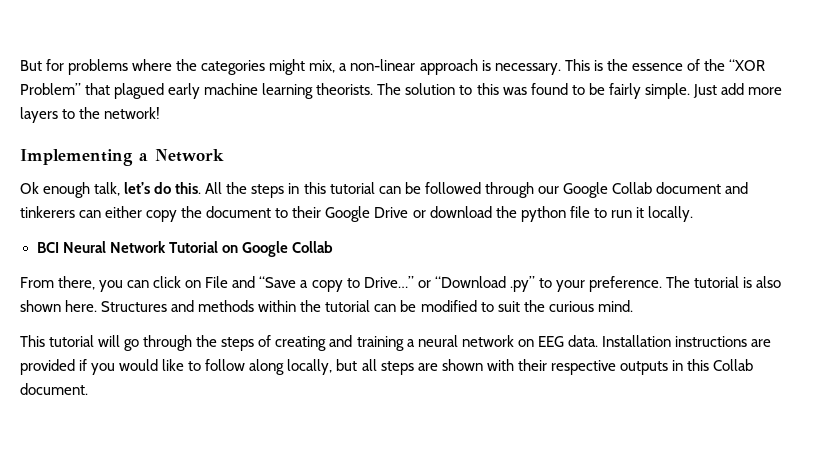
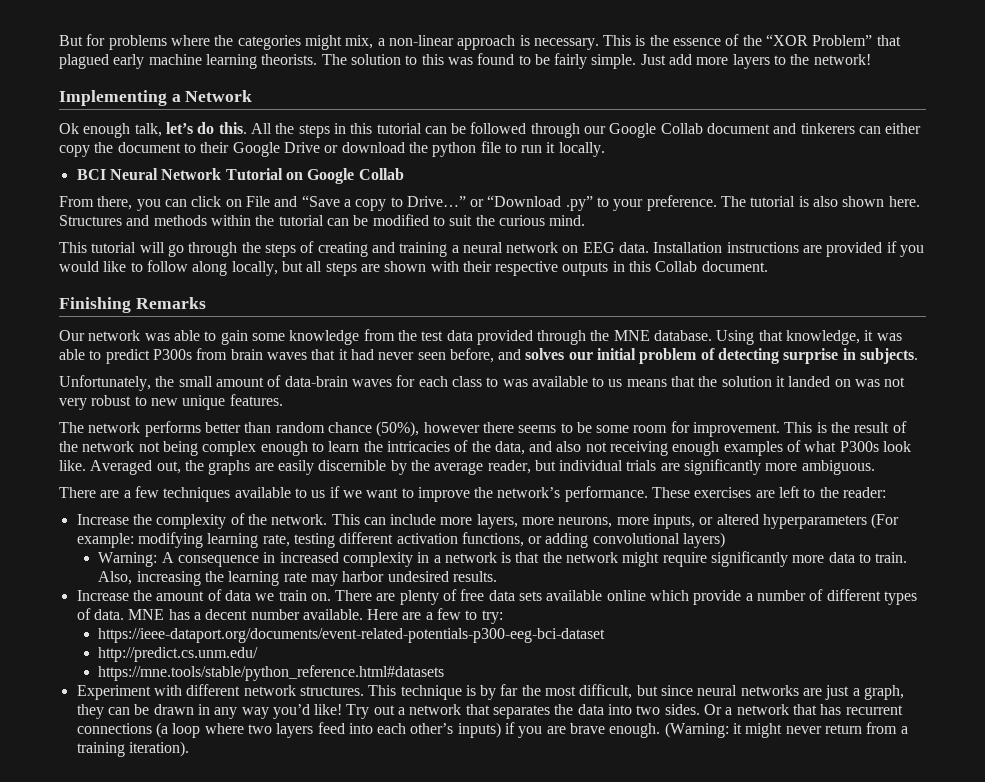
+ Finishing Remarks
+ Our network was able to gain some knowledge from the test data provided through the MNE database. Using that knowledge, it was able to predict P300s from brain waves that it had never seen before, and solves our initial problem of detecting surprise in subjects.
+ Unfortunately, the small amount of data-brain waves for each class to was available to us means that the solution it landed on was not very robust to new unique features.
+ The network performs better than random chance (50%), however there seems to be some room for improvement. This is the result of the network not being complex enough to learn the intricacies of the data, and also not receiving enough examples of what P300s look like. Averaged out, the graphs are easily discernible by the average reader, but individual trials are significantly more ambiguous.
+ There are a few techniques available to us if we want to improve the network’s performance. These exercises are left to the reader:
+ Increase the complexity of the network. This can include more layers, more neurons, more inputs, or altered hyperparameters (For example: modifying learning rate, testing different activation functions, or adding convolutional layers)
+ Warning: A consequence in increased complexity in a network is that the network might require significantly more data to train. Also, increasing the learning rate may harbor undesired results.
+ Increase the amount of data we train on. There are plenty of free data sets available online which provide a number of different types of data. MNE has a decent number available. Here are a few to try:
+ https://ieee-dataport.org/documents/event-related-potentials-p300-eeg-bci-dataset
+ http://predict.cs.unm.edu/
+ https://mne.tools/stable/python_reference.html#datasets
+ Experiment with different network structures. This technique is by far the most difficult, but since neural networks are just a graph, they can be drawn in any way you’d like! Try out a network that separates the data into two sides. Or a network that has recurrent connections (a loop where two layers feed into each other’s inputs) if you are brave enough. (Warning: it might never return from a training iteration).

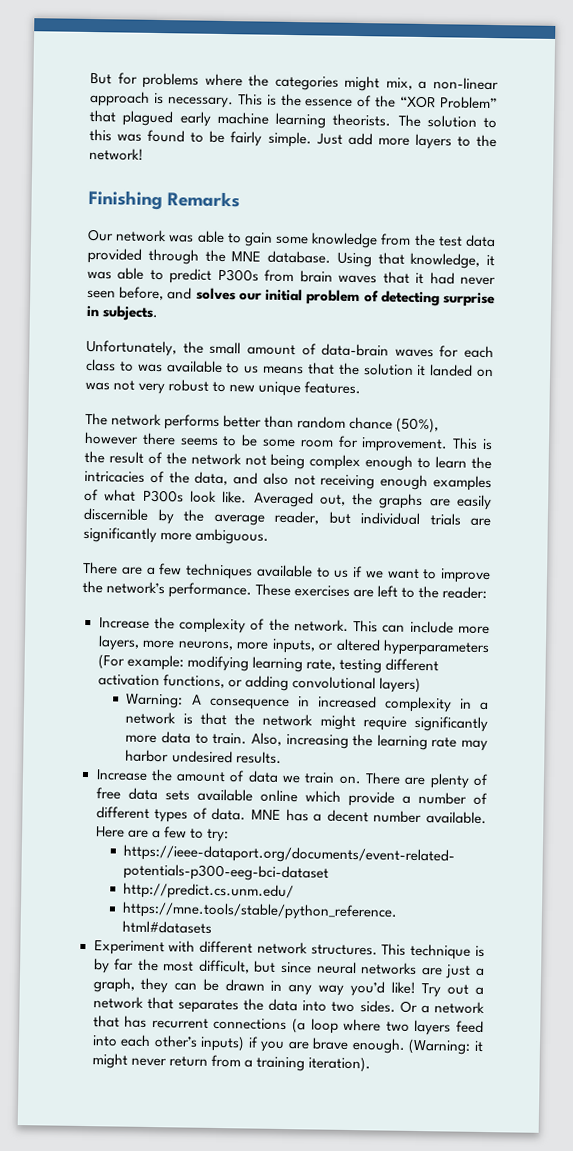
- Implementing a Network
- Ok enough talk, let’s do this. All the steps in this tutorial can be followed through our Google Collab document and tinkerers can either copy the document to their Google Drive or download the python file to run it locally.
- BCI Neural Network Tutorial on Google Collab
- From there, you can click on File and “Save a copy to Drive…” or “Download .py” to your preference. The tutorial is also shown here. Structures and methods within the tutorial can be modified to suit the curious mind.
- This tutorial will go through the steps of creating and training a neural network on EEG data. Installation instructions are provided if you would like to follow along locally, but all steps are shown with their respective outputs in this Collab document.

